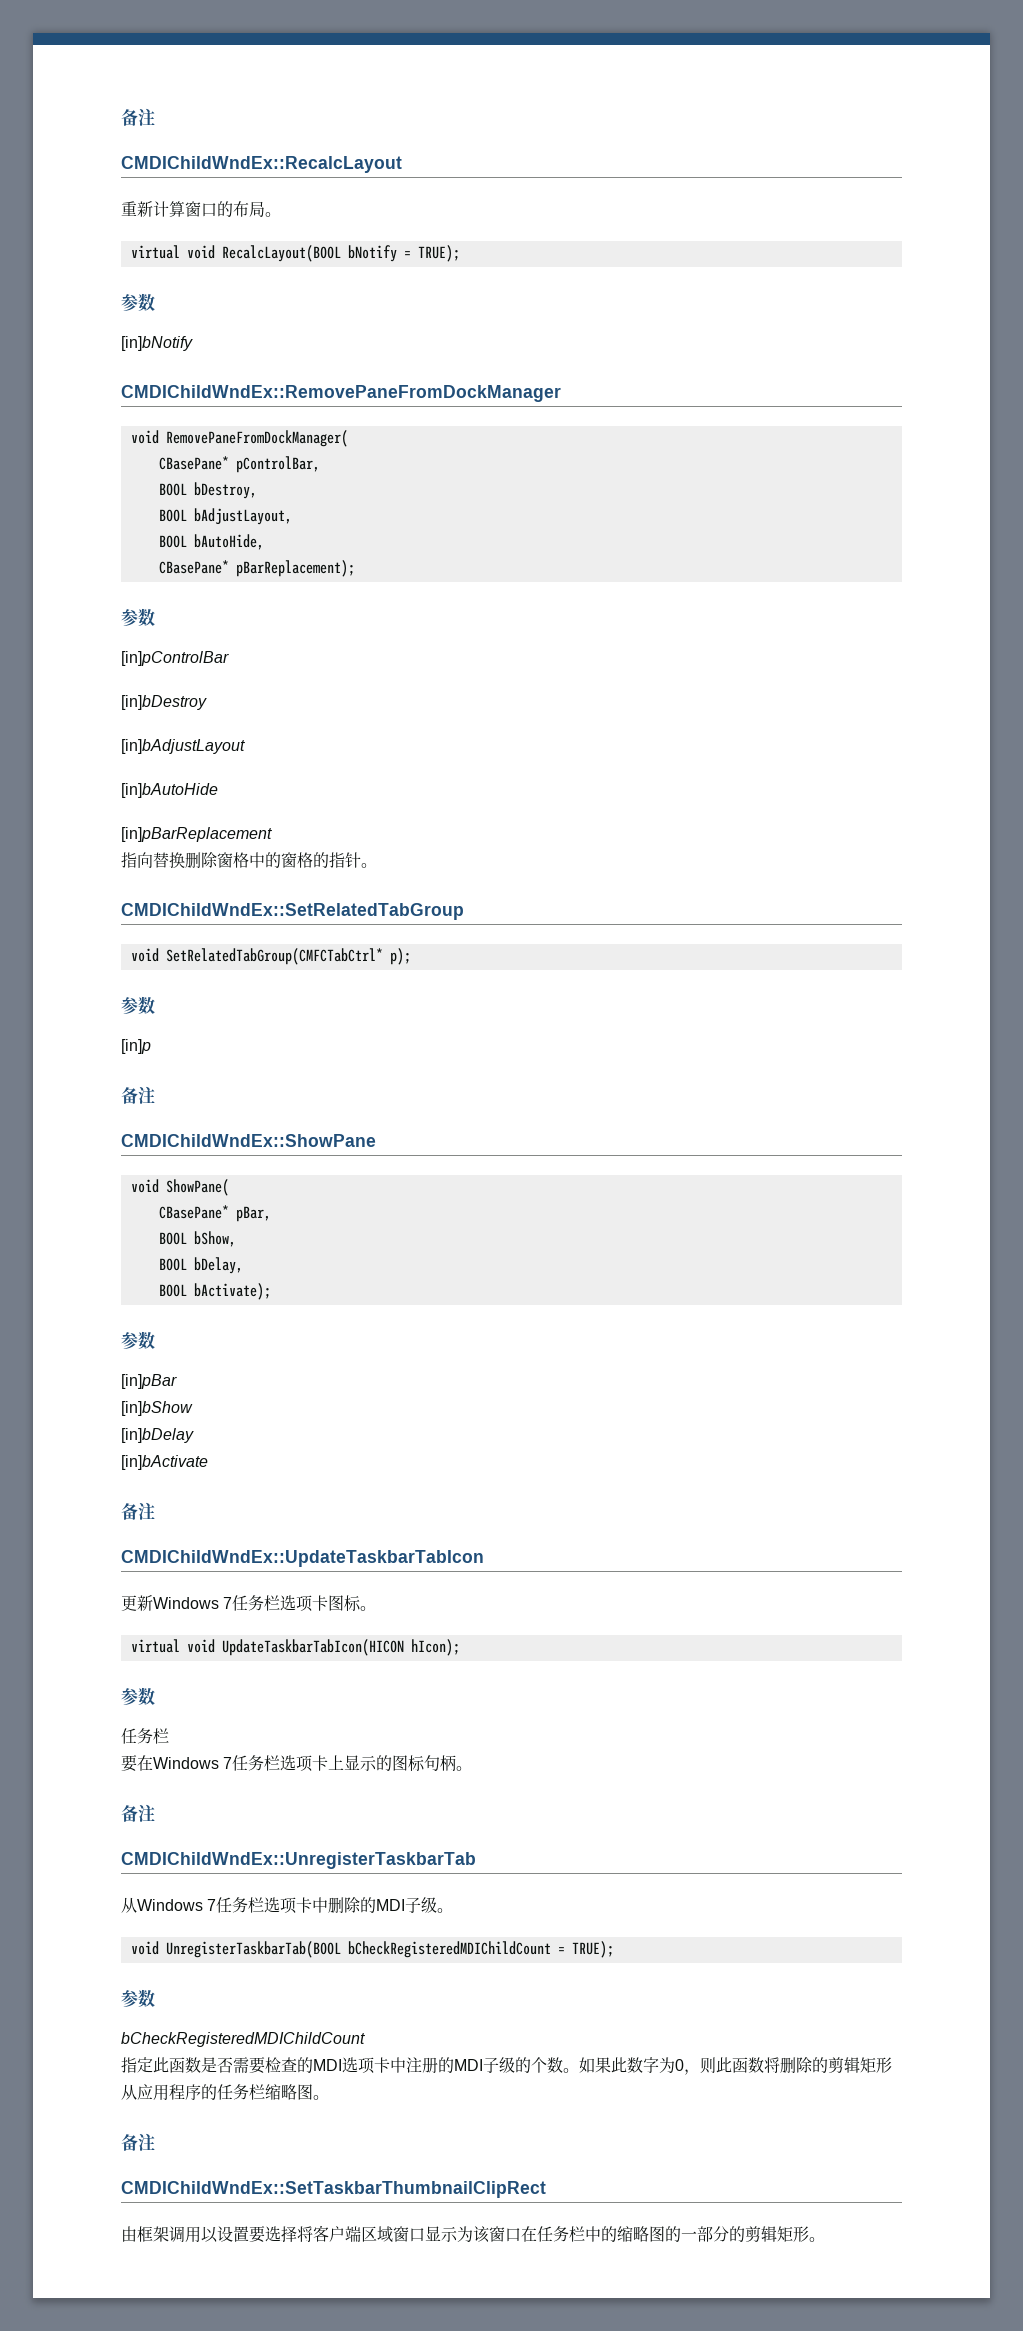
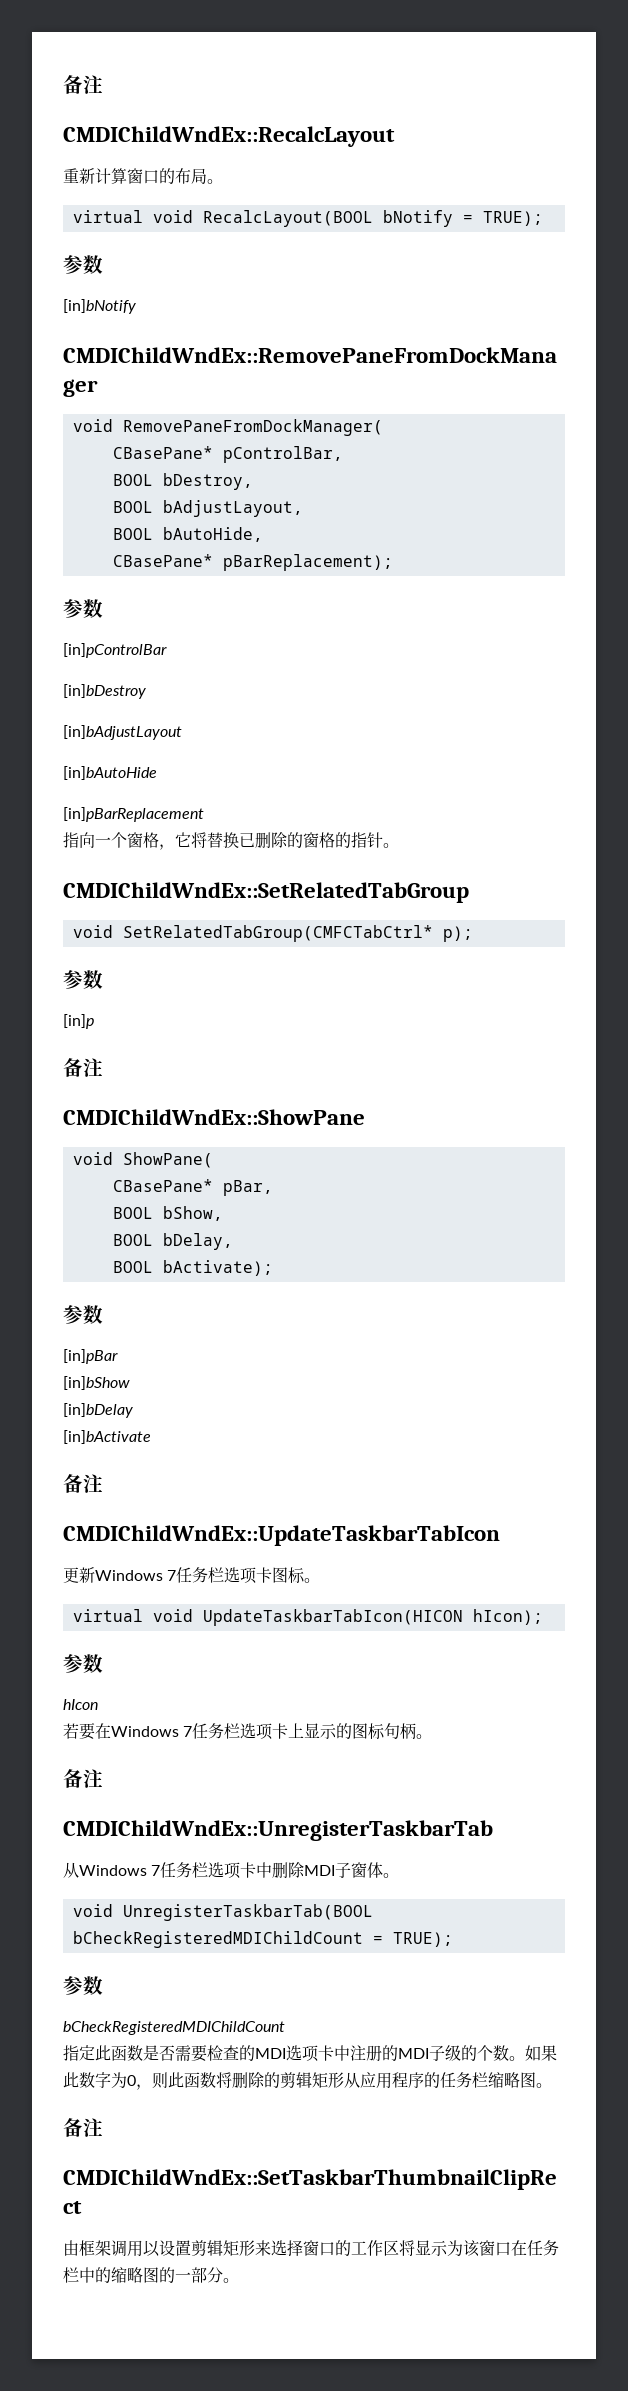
- 指向替换删除窗格中的窗格的指针。
+ 指向一个窗格，它将替换已删除的窗格的指针。
  virtual void UpdateTaskbarTabIcon(HICON hIcon);
  参数
- 任务栏
- 要在Windows 7任务栏选项卡上显示的图标句柄。
+ hIcon
+ 若要在Windows 7任务栏选项卡上显示的图标句柄。
- 从Windows 7任务栏选项卡中删除的MDI子级。
+ 从Windows 7任务栏选项卡中删除MDI子窗体。
- 由框架调用以设置要选择将客户端区域窗口显示为该窗口在任务栏中的缩略图的一部分的剪辑矩形。
+ 由框架调用以设置剪辑矩形来选择窗口的工作区将显示为该窗口在任务栏中的缩略图的一部分。

